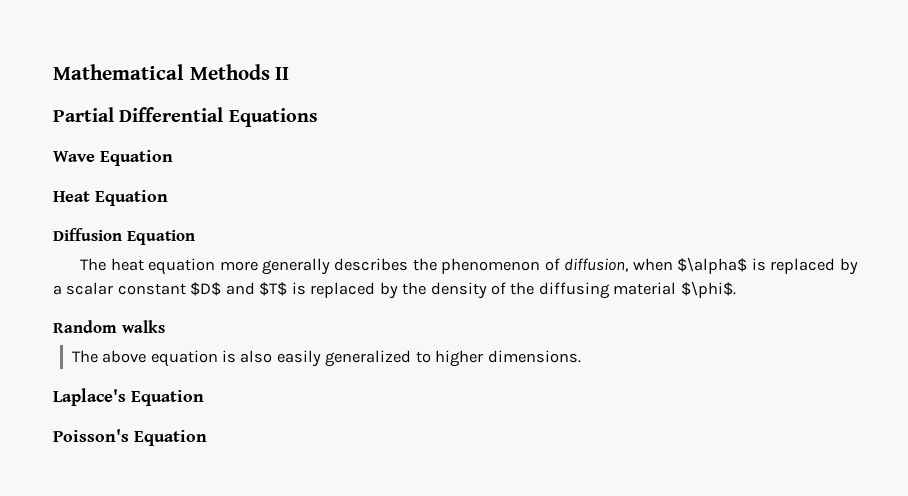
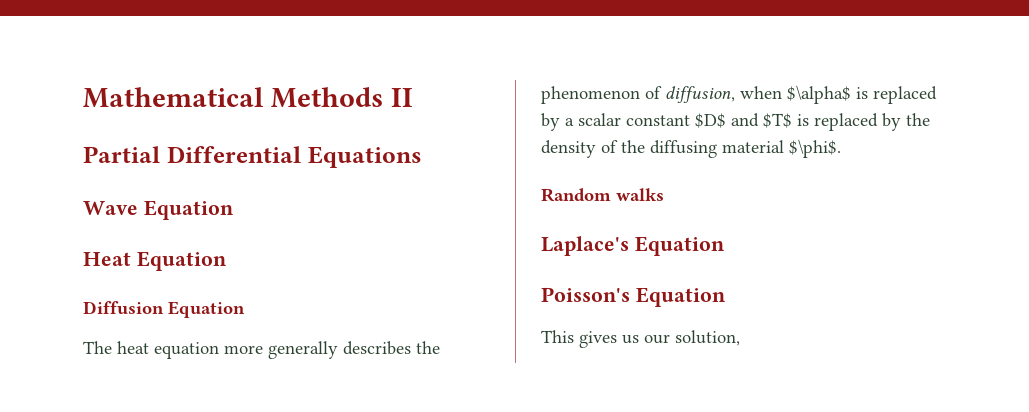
- The above equation is also easily generalized to higher dimensions.
+ This gives us our solution,

